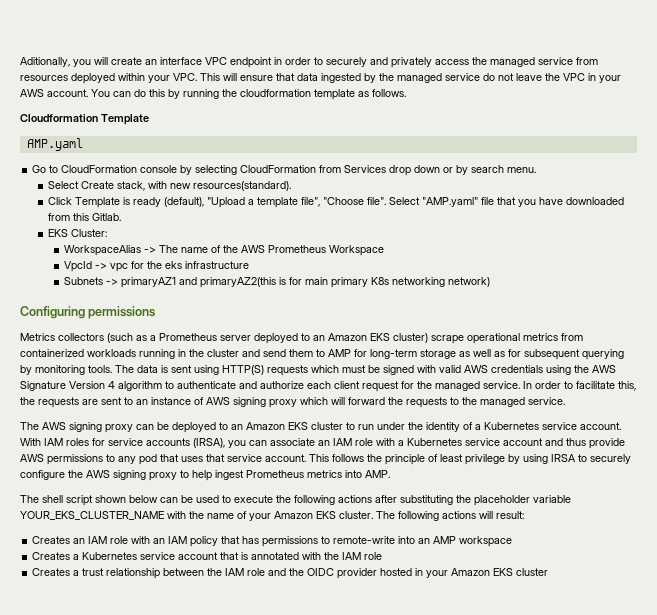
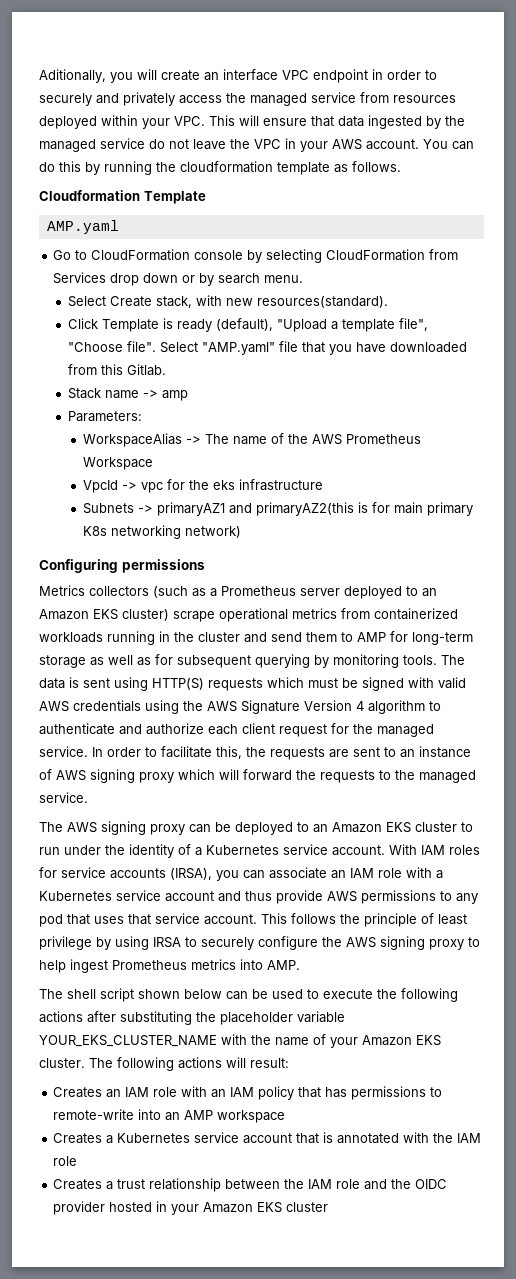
- EKS Cluster:
+ Stack name -> amp
+ Parameters:

